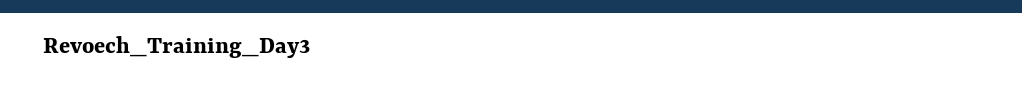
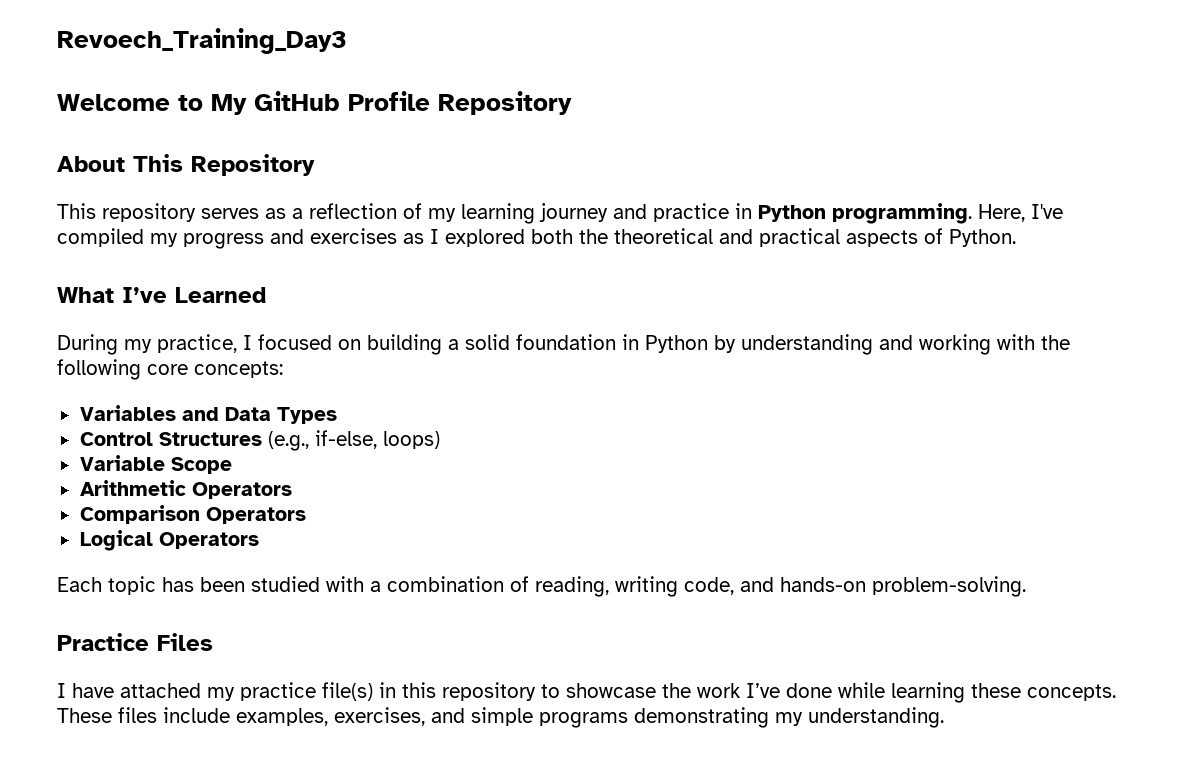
+ Welcome to My GitHub Profile Repository
+ About This Repository
+ This repository serves as a reflection of my learning journey and practice in Python programming. Here, I've compiled my progress and exercises as I explored both the theoretical and practical aspects of Python.
+ What I’ve Learned
+ During my practice, I focused on building a solid foundation in Python by understanding and working with the following core concepts:
+ Variables and Data Types
+ Control Structures (e.g., if-else, loops)
+ Variable Scope
+ Arithmetic Operators
+ Comparison Operators
+ Logical Operators
+ Each topic has been studied with a combination of reading, writing code, and hands-on problem-solving.
+ Practice Files
+ I have attached my practice file(s) in this repository to showcase the work I’ve done while learning these concepts. These files include examples, exercises, and simple programs demonstrating my understanding.

